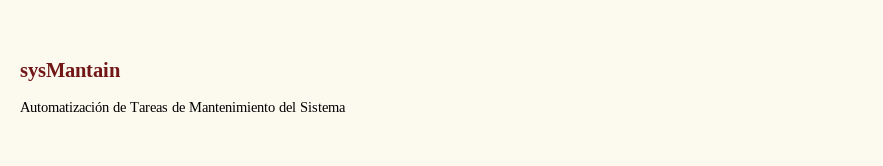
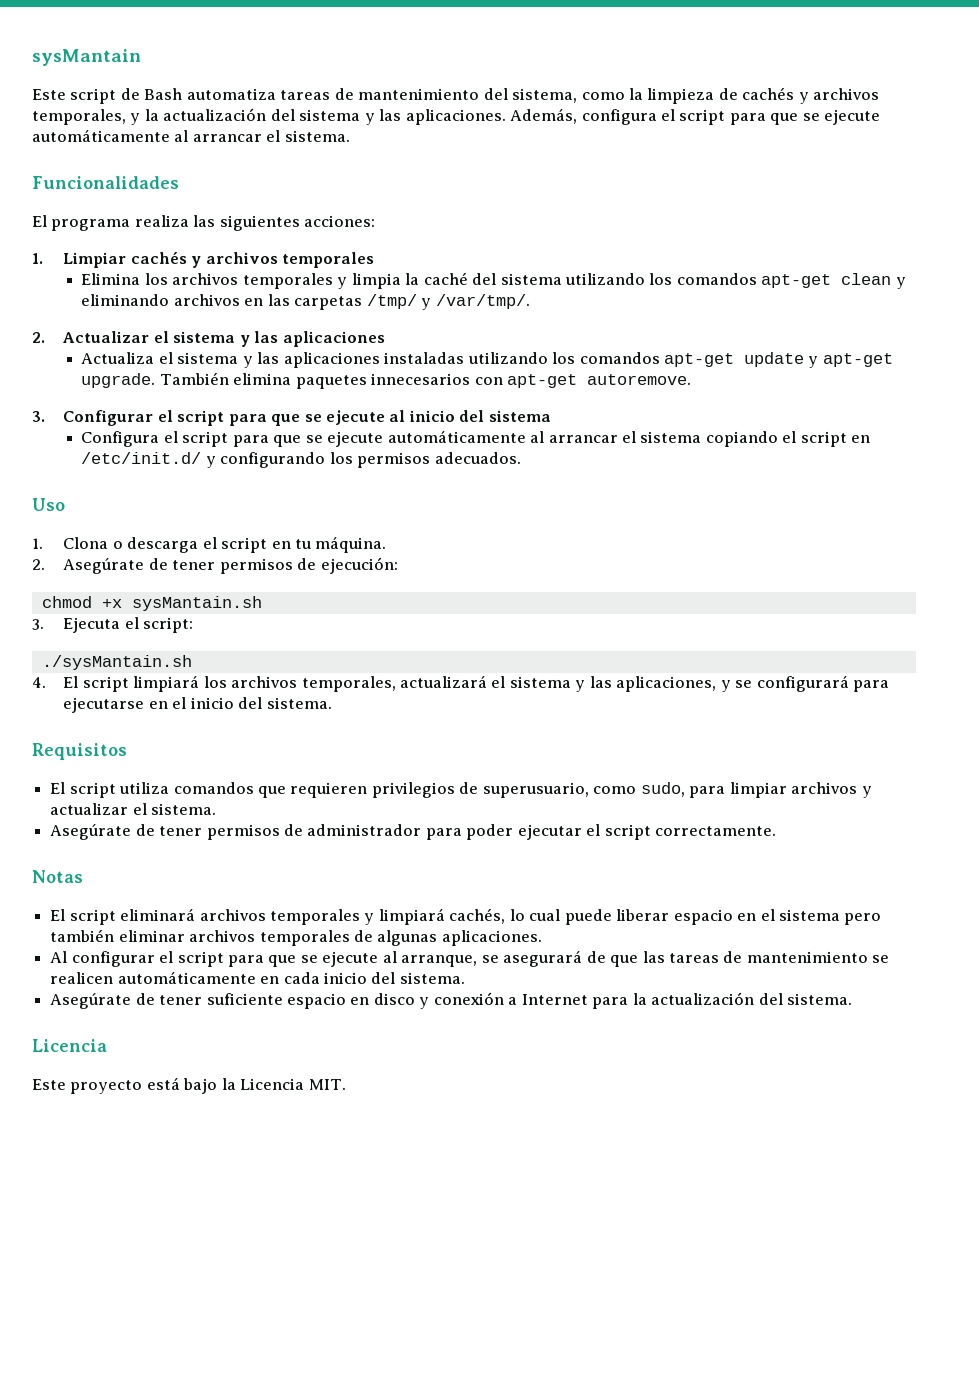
- Automatización de Tareas de Mantenimiento del Sistema
+ Este script de Bash automatiza tareas de mantenimiento del sistema, como la limpieza de cachés y archivos temporales, y la actualización del sistema y las aplicaciones. Además, configura el script para que se ejecute automáticamente al arrancar el sistema.
+ Funcionalidades
+ El programa realiza las siguientes acciones:
+ 1. Limpiar cachés y archivos temporales
+ Elimina los archivos temporales y limpia la caché del sistema utilizando los comandos apt-get clean y eliminando archivos en las carpetas /tmp/ y /var/tmp/.
+ 2. Actualizar el sistema y las aplicaciones
+ Actualiza el sistema y las aplicaciones instaladas utilizando los comandos apt-get update y apt-get upgrade. También elimina paquetes innecesarios con apt-get autoremove.
+ 3. Configurar el script para que se ejecute al inicio del sistema
+ Configura el script para que se ejecute automáticamente al arrancar el sistema copiando el script en /etc/init.d/ y configurando los permisos adecuados.
+ Uso
+ 1. Clona o descarga el script en tu máquina.
+ 2. Asegúrate de tener permisos de ejecución:
+ chmod +x sysMantain.sh
+ 3. Ejecuta el script:
+ ./sysMantain.sh
+ 4. El script limpiará los archivos temporales, actualizará el sistema y las aplicaciones, y se configurará para ejecutarse en el inicio del sistema.
+ Requisitos
+ El script utiliza comandos que requieren privilegios de superusuario, como sudo, para limpiar archivos y actualizar el sistema.
+ Asegúrate de tener permisos de administrador para poder ejecutar el script correctamente.
+ Notas
+ El script eliminará archivos temporales y limpiará cachés, lo cual puede liberar espacio en el sistema pero también eliminar archivos temporales de algunas aplicaciones.
+ Al configurar el script para que se ejecute al arranque, se asegurará de que las tareas de mantenimiento se realicen automáticamente en cada inicio del sistema.
+ Asegúrate de tener suficiente espacio en disco y conexión a Internet para la actualización del sistema.
+ Licencia
+ Este proyecto está bajo la Licencia MIT.

